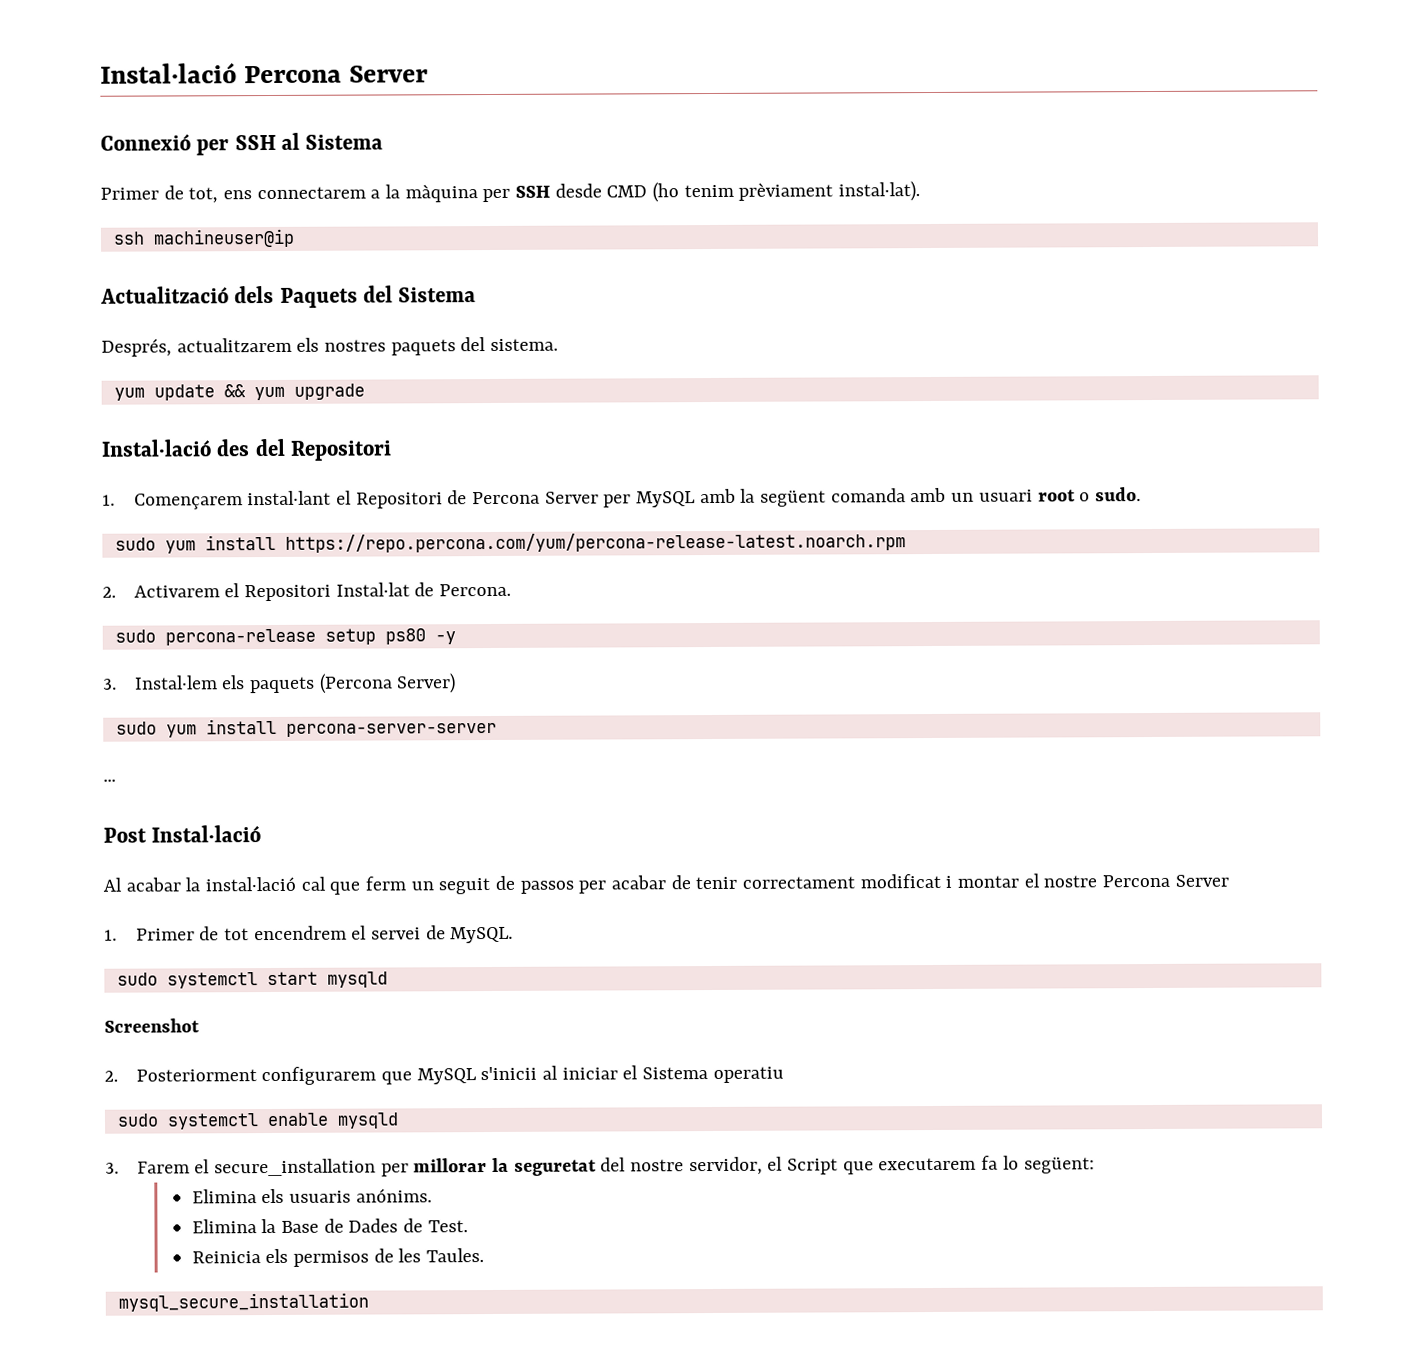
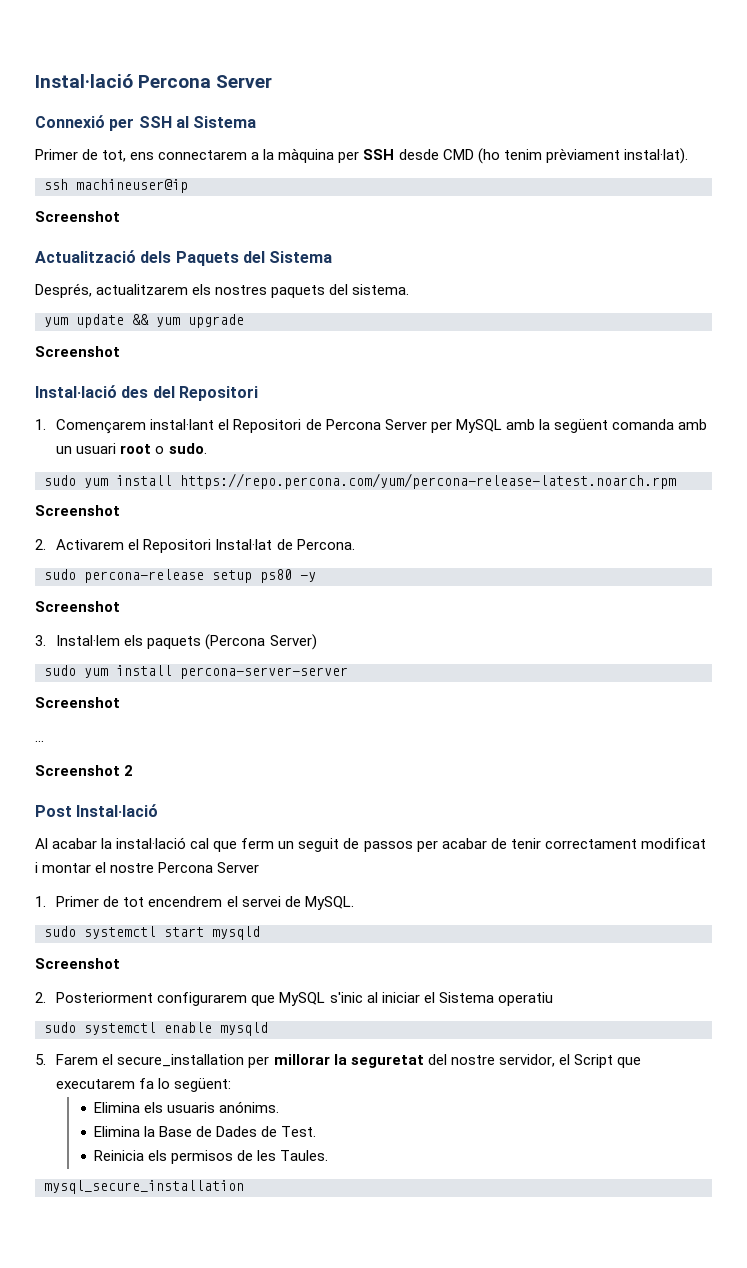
  ssh machineuser@ip
+ Screenshot
  yum update && yum upgrade
+ Screenshot
  sudo yum install https://repo.percona.com/yum/percona-release-latest.noarch.rpm
+ Screenshot
  sudo percona-release setup ps80 -y
+ Screenshot
  sudo yum install percona-server-server
+ Screenshot
+ Screenshot 2
- 2. Posteriorment configurarem que MySQL s'inicii al iniciar el Sistema operatiu
+ 2. Posteriorment configurarem que MySQL s'inic al iniciar el Sistema operatiu
- 3. Farem el secure_installation per millorar la seguretat del nostre servidor, el Script que executarem fa lo següent:
+ 5. Farem el secure_installation per millorar la seguretat del nostre servidor, el Script que executarem fa lo següent:

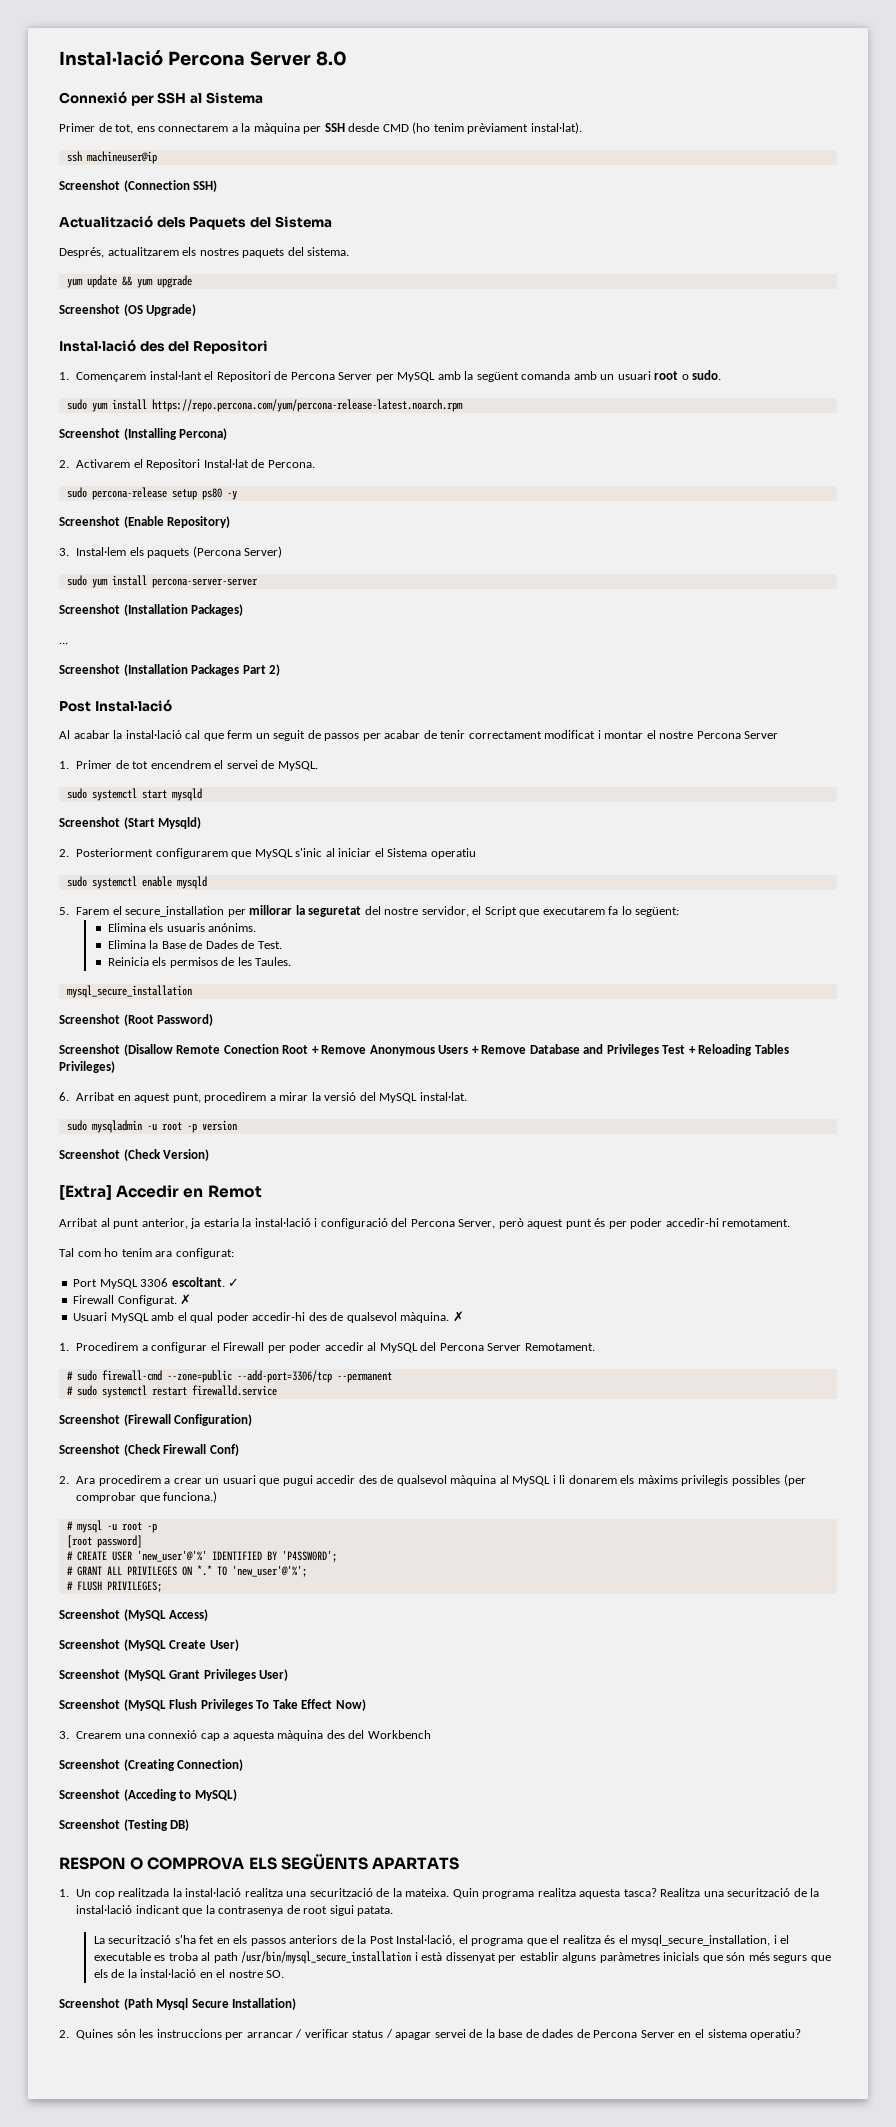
- Instal·lació Percona Server
+ Instal·lació Percona Server 8.0
  ssh machineuser@ip
- Screenshot
+ Screenshot (Connection SSH)
  yum update && yum upgrade
- Screenshot
+ Screenshot (OS Upgrade)
  sudo yum install https://repo.percona.com/yum/percona-release-latest.noarch.rpm
- Screenshot
+ Screenshot (Installing Percona)
  sudo percona-release setup ps80 -y
- Screenshot
+ Screenshot (Enable Repository)
  sudo yum install percona-server-server
- Screenshot
+ Screenshot (Installation Packages)
- Screenshot 2
+ Screenshot (Installation Packages Part 2)
  sudo systemctl start mysqld
- Screenshot
+ Screenshot (Start Mysqld)
+ Screenshot (Root Password)
+ Screenshot (Disallow Remote Conection Root + Remove Anonymous Users + Remove Database and Privileges Test + Reloading Tables Privileges)
+ 6. Arribat en aquest punt, procedirem a mirar la versió del MySQL instal·lat.
+ sudo mysqladmin -u root -p version
+ Screenshot (Check Version)
+ [Extra] Accedir en Remot
+ Arribat al punt anterior, ja estaria la instal·lació i configuració del Percona Server, però aquest punt és per poder accedir-hi remotament.
+ Tal com ho tenim ara configurat:
+ Port MySQL 3306 escoltant. ✓
+ Firewall Configurat. ✗
+ Usuari MySQL amb el qual poder accedir-hi des de qualsevol màquina. ✗
+ 1. Procedirem a configurar el Firewall per poder accedir al MySQL del Percona Server Remotament.
+ # sudo firewall-cmd --zone=public --add-port=3306/tcp --permanent
+ # sudo systemctl restart firewalld.service
+ Screenshot (Firewall Configuration)
+ Screenshot (Check Firewall Conf)
+ 2. Ara procedirem a crear un usuari que pugui accedir des de qualsevol màquina al MySQL i li donarem els màxims privilegis possibles (per comprobar que funciona.)
+ # mysql -u root -p
+ [root password]
+ # CREATE USER 'new_user'@'%' IDENTIFIED BY 'P4SSW0RD';
+ # GRANT ALL PRIVILEGES ON *.* TO 'new_user'@'%';
+ # FLUSH PRIVILEGES;
+ Screenshot (MySQL Access)
+ Screenshot (MySQL Create User)
+ Screenshot (MySQL Grant Privileges User)
+ Screenshot (MySQL Flush Privileges To Take Effect Now)
+ 3. Crearem una connexió cap a aquesta màquina des del Workbench
+ Screenshot (Creating Connection)
+ Screenshot (Acceding to MySQL)
+ Screenshot (Testing DB)
+ RESPON O COMPROVA ELS SEGÜENTS APARTATS
+ 1. Un cop realitzada la instal·lació realitza una securització de la mateixa. Quin programa realitza aquesta tasca? Realitza una securització de la instal·lació indicant que la contrasenya de root sigui patata.
+ La securització s'ha fet en els passos anteriors de la Post Instal·lació, el programa que el realitza és el mysql_secure_installation, i el executable es troba al path /usr/bin/mysql_secure_installation i està dissenyat per establir alguns paràmetres inicials que són més segurs que els de la instal·lació en el nostre SO.
+ Screenshot (Path Mysql Secure Installation)
+ 2. Quines són les instruccions per arrancar / verificar status / apagar servei de la base de dades de Percona Server en el sistema operatiu?

